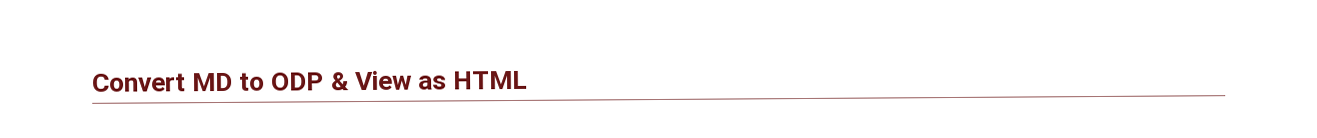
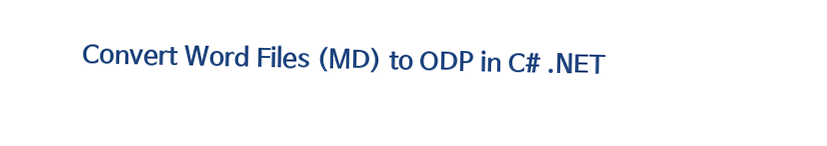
- Convert MD to ODP & View as HTML
+ Convert Word Files (MD) to ODP in C# .NET

